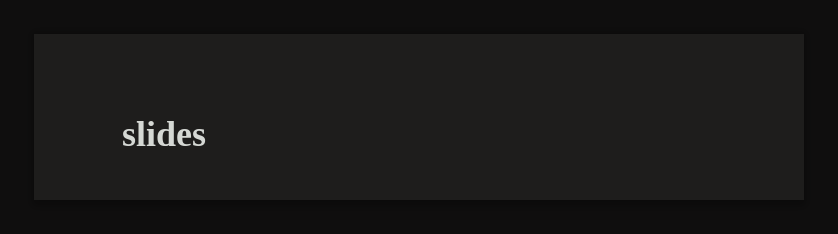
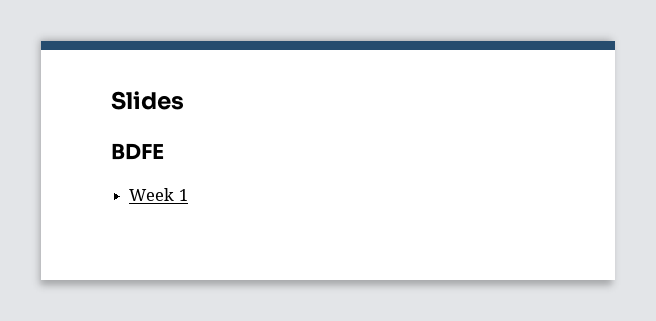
- slides
+ Slides
+ BDFE
+ Week 1

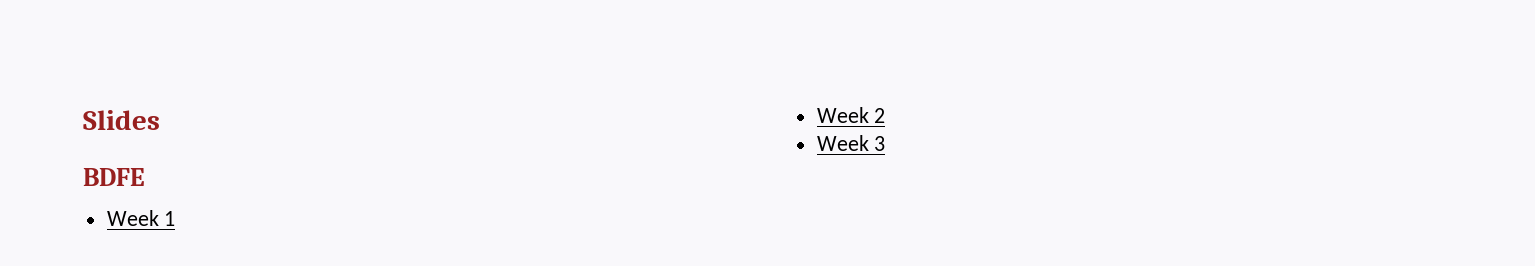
+ Week 2
+ Week 3

